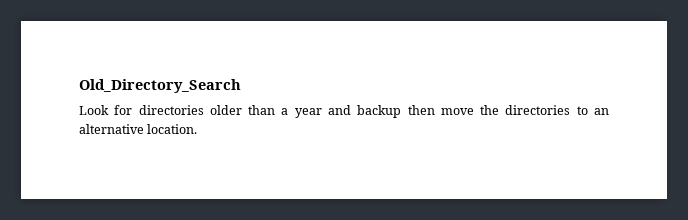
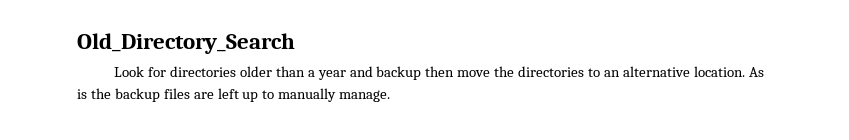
+ As is the backup files are left up to manually manage.

